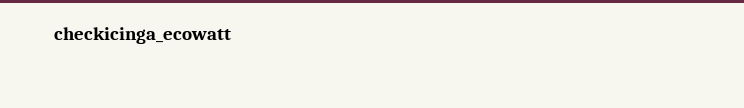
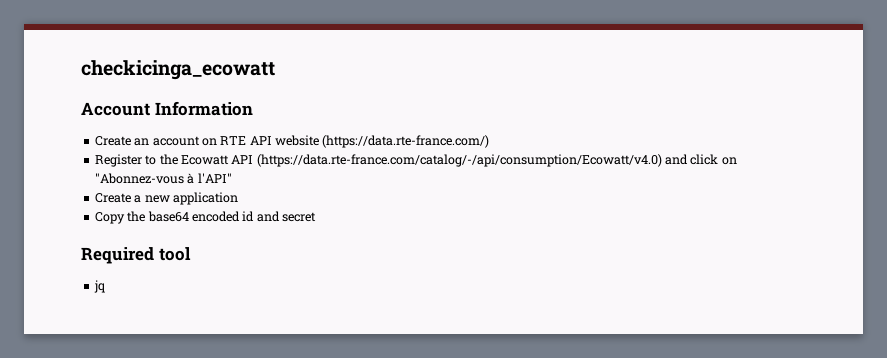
+ Account Information
+ Create an account on RTE API website (https://data.rte-france.com/)
+ Register to the Ecowatt API (https://data.rte-france.com/catalog/-/api/consumption/Ecowatt/v4.0) and click on "Abonnez-vous à l'API"
+ Create a new application
+ Copy the base64 encoded id and secret
+ Required tool
+ jq

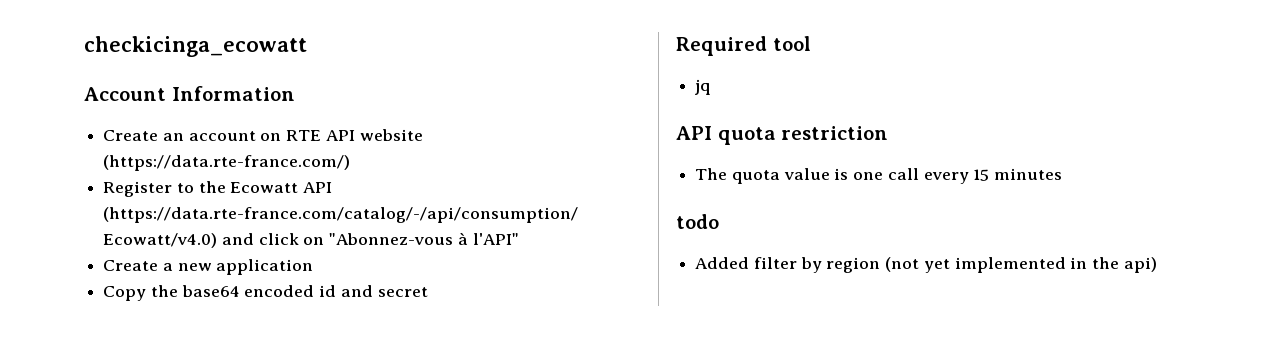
+ API quota restriction
+ The quota value is one call every 15 minutes
+ todo
+ Added filter by region (not yet implemented in the api)

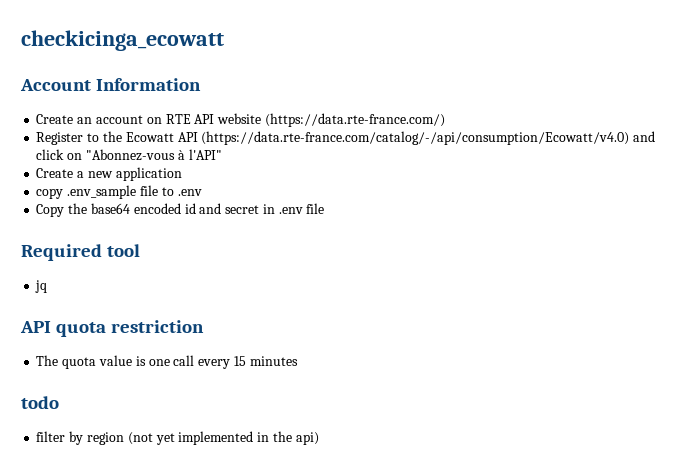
+ copy .env_sample file to .env
- Copy the base64 encoded id and secret
+ Copy the base64 encoded id and secret in .env file
- Added filter by region (not yet implemented in the api)
+ filter by region (not yet implemented in the api)

